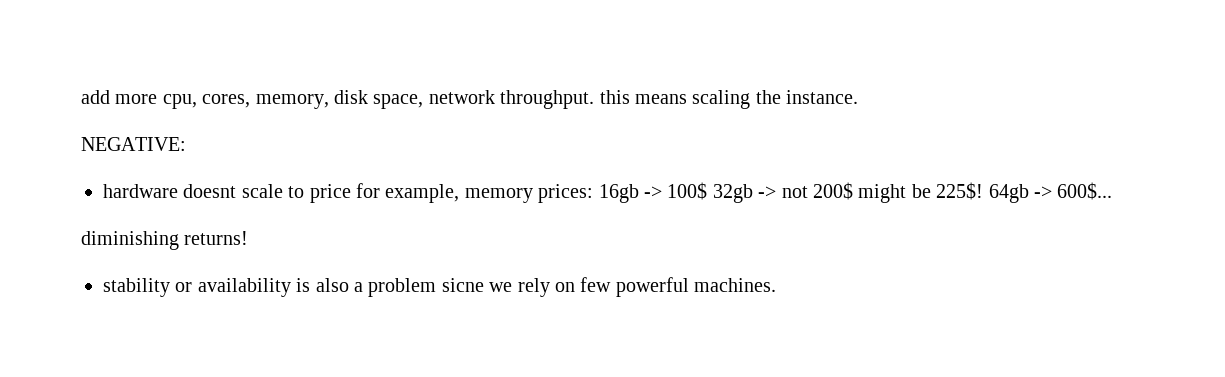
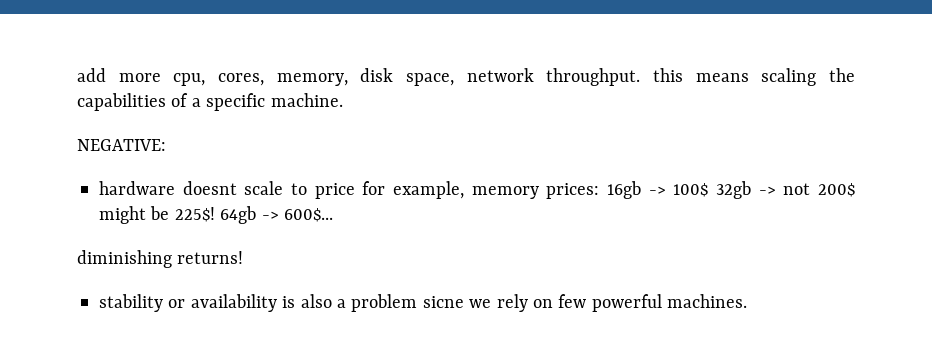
- add more cpu, cores, memory, disk space, network throughput. this means scaling the instance.
+ add more cpu, cores, memory, disk space, network throughput. this means scaling the capabilities of a specific machine.

